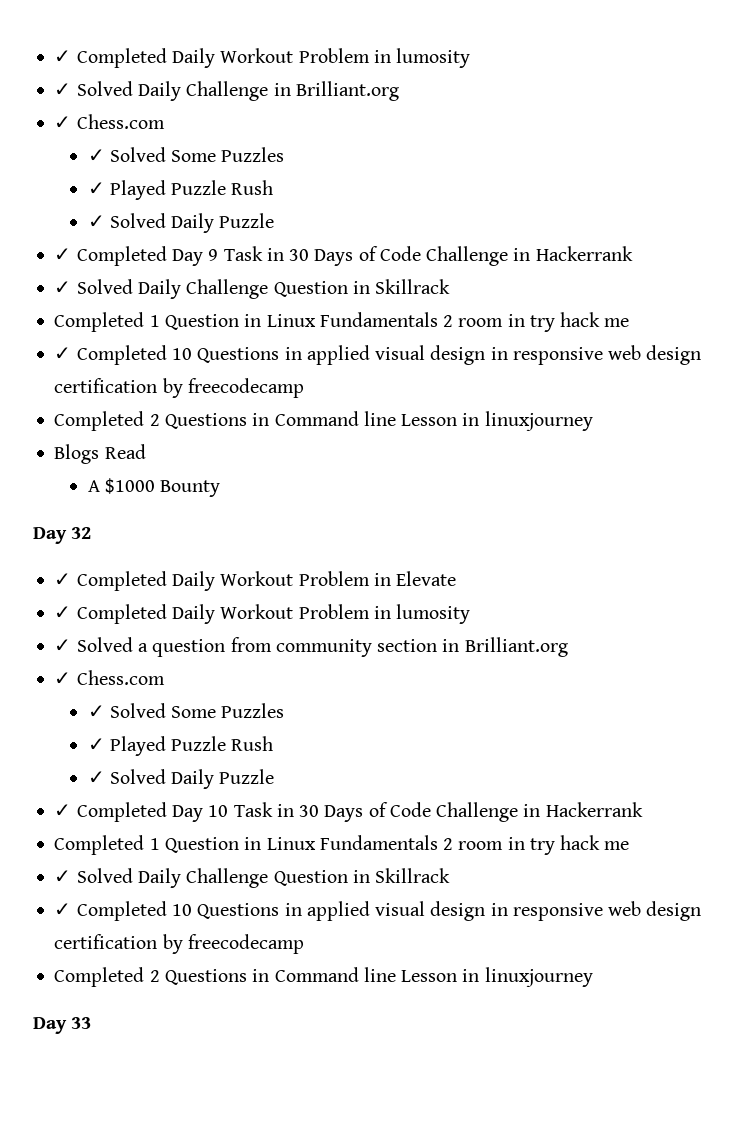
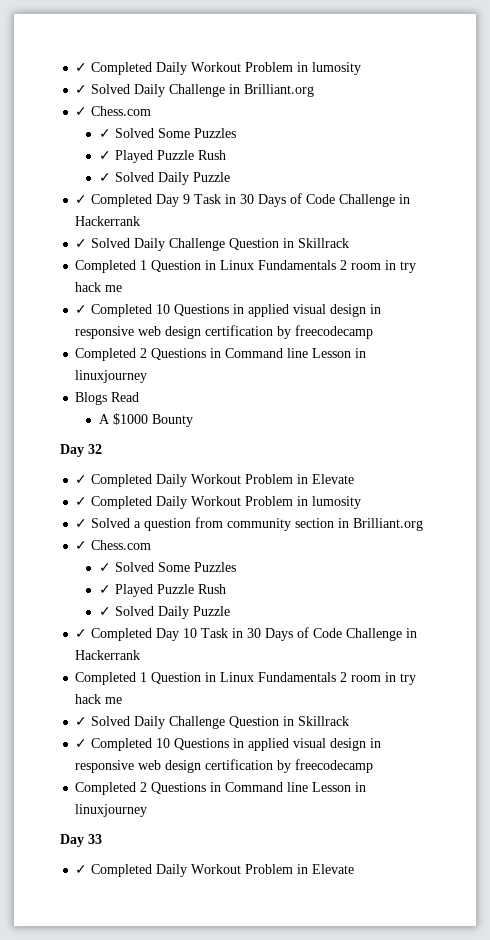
  Day 33
+ ✓ Completed Daily Workout Problem in Elevate

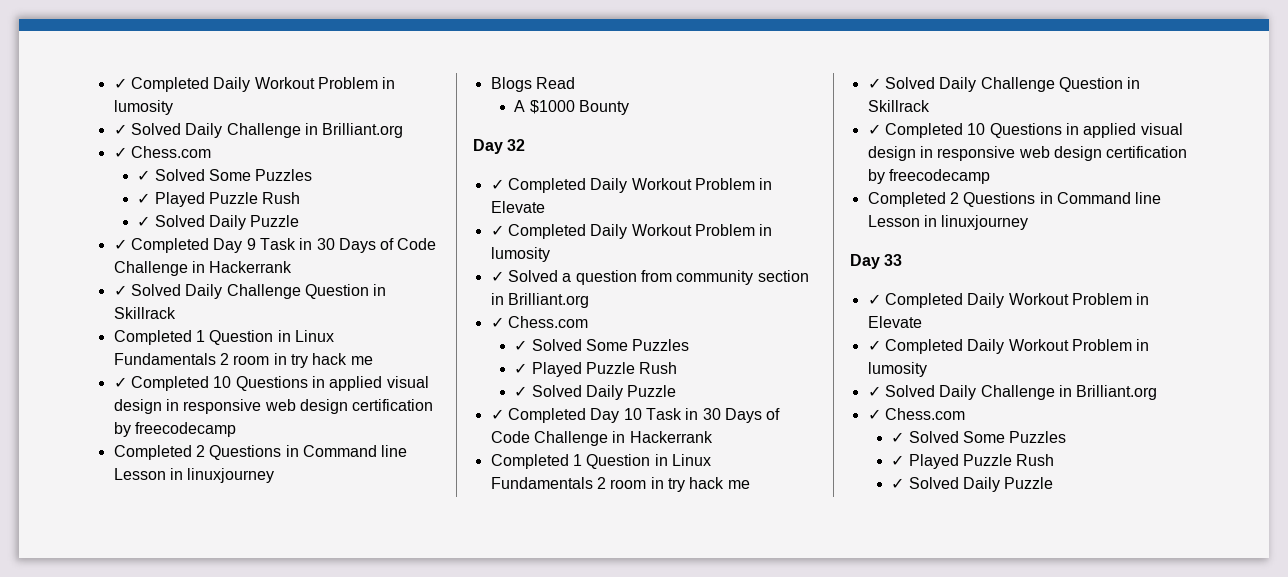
  Day 33
  ✓ Completed Daily Workout Problem in Elevate
+ ✓ Completed Daily Workout Problem in lumosity
+ ✓ Solved Daily Challenge in Brilliant.org
+ ✓ Chess.com
+ ✓ Solved Some Puzzles
+ ✓ Played Puzzle Rush
+ ✓ Solved Daily Puzzle

